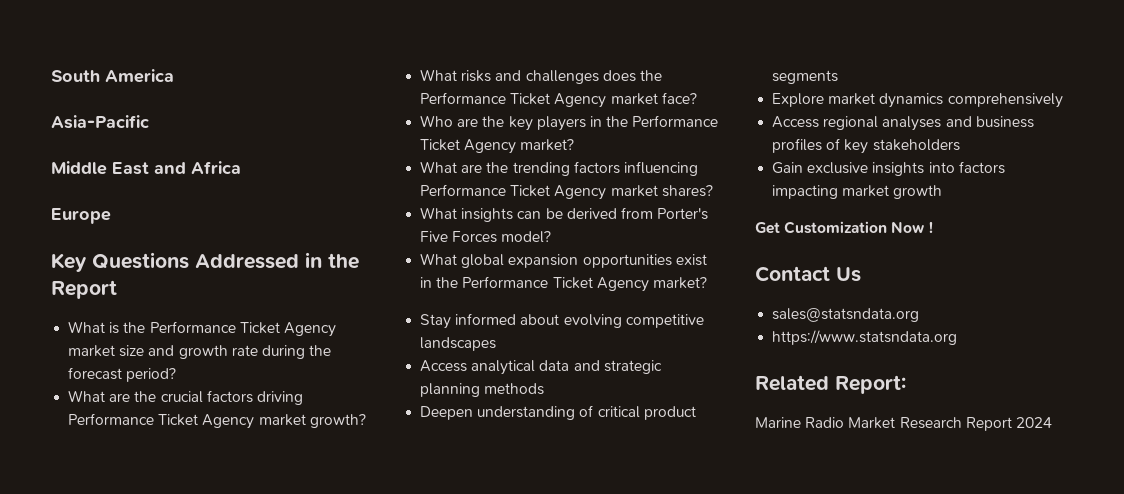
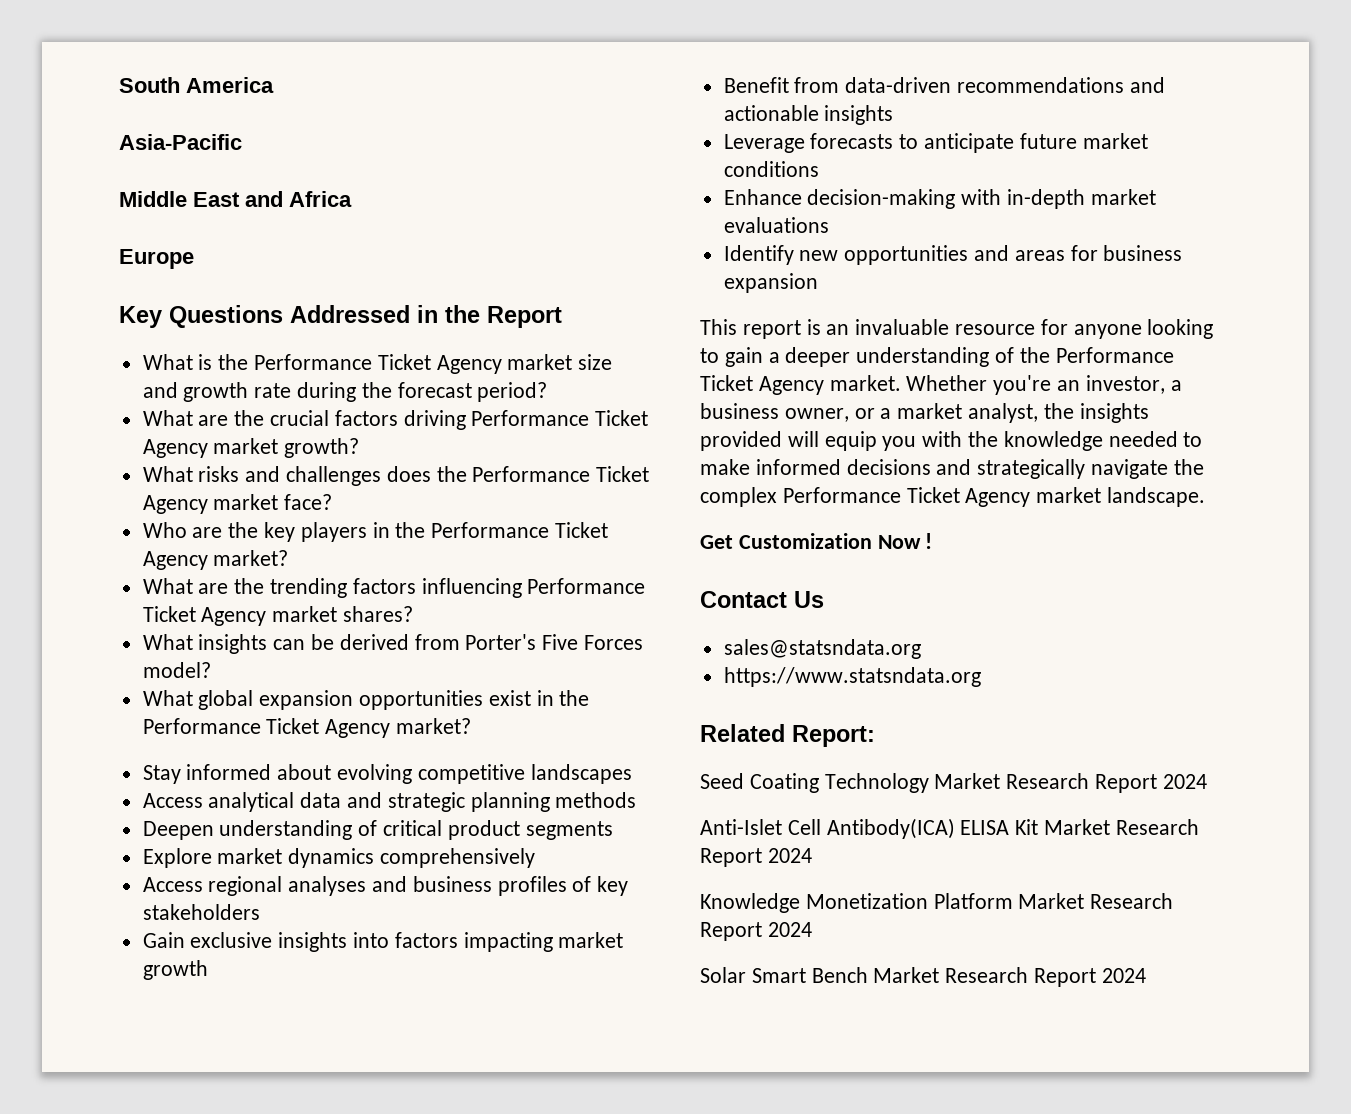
+ Benefit from data-driven recommendations and actionable insights
+ Leverage forecasts to anticipate future market conditions
+ Enhance decision-making with in-depth market evaluations
+ Identify new opportunities and areas for business expansion
+ This report is an invaluable resource for anyone looking to gain a deeper understanding of the Performance Ticket Agency market. Whether you're an investor, a business owner, or a market analyst, the insights provided will equip you with the knowledge needed to make informed decisions and strategically navigate the complex Performance Ticket Agency market landscape.
- Marine Radio Market Research Report 2024
+ Seed Coating Technology Market Research Report 2024
+ Anti-Islet Cell Antibody(ICA) ELISA Kit Market Research Report 2024
+ Knowledge Monetization Platform Market Research Report 2024
+ Solar Smart Bench Market Research Report 2024

